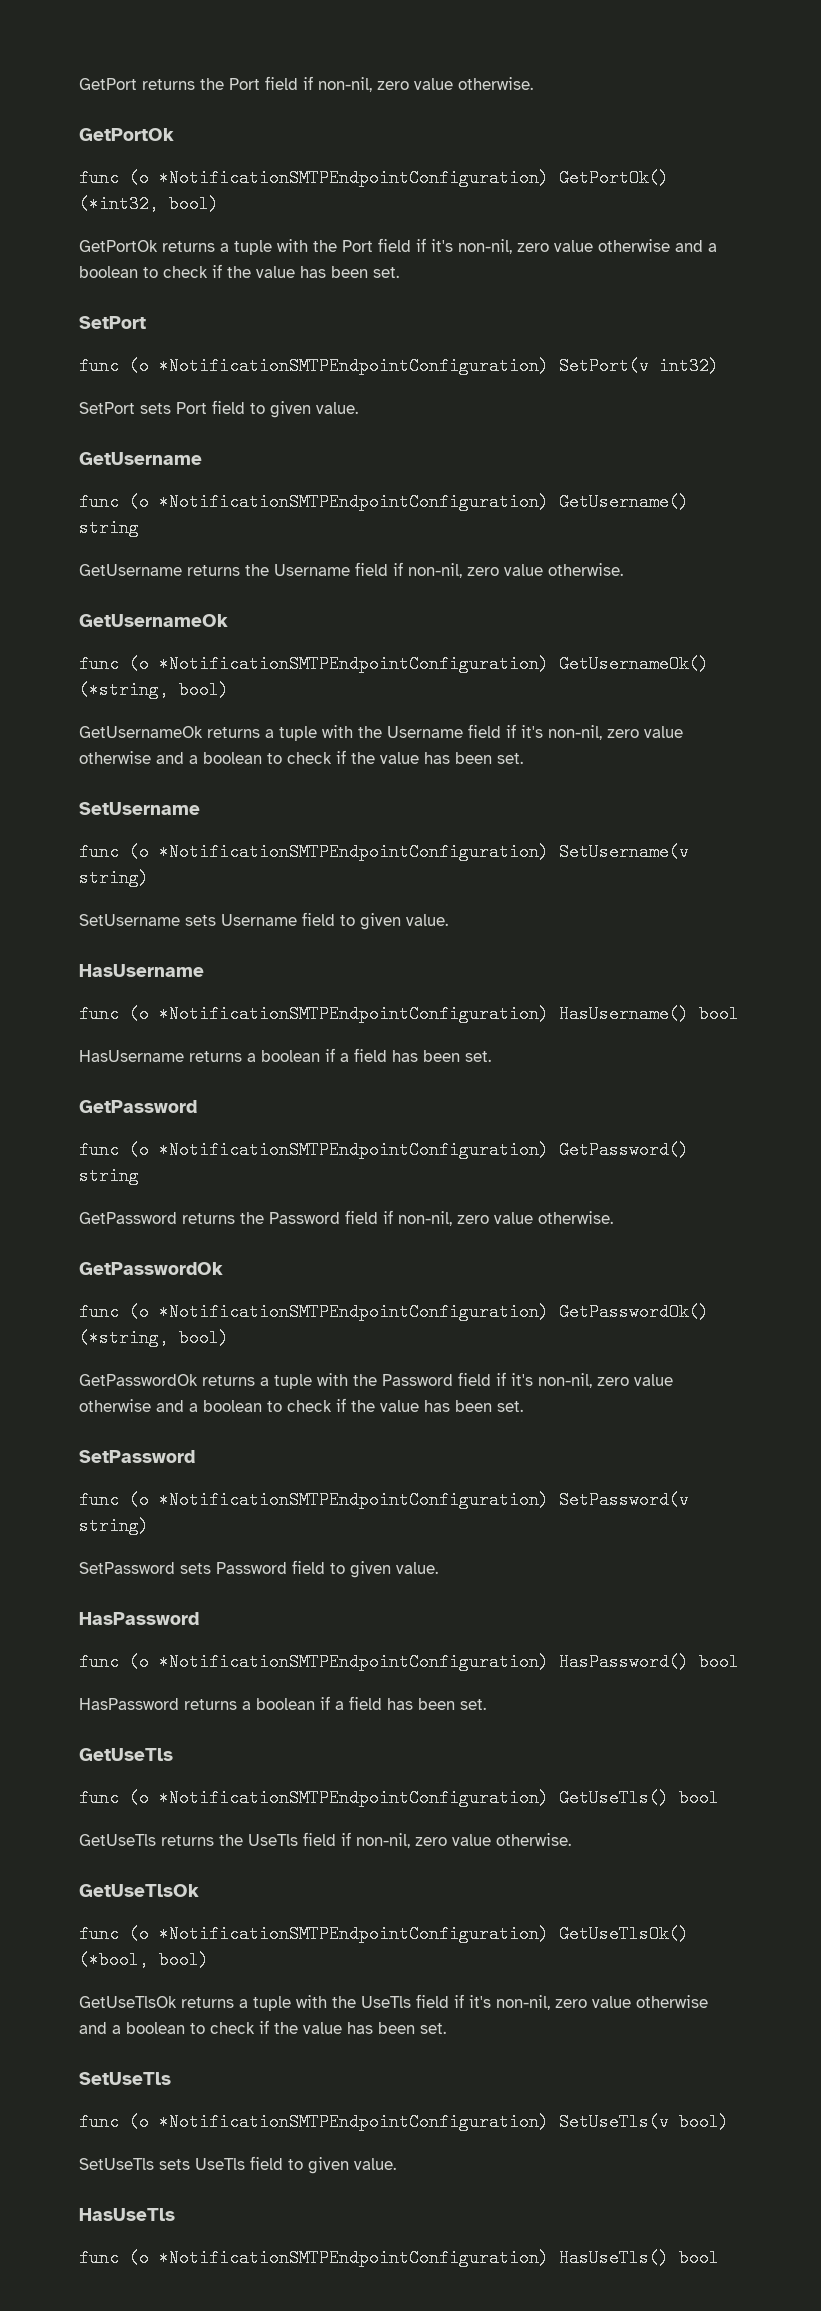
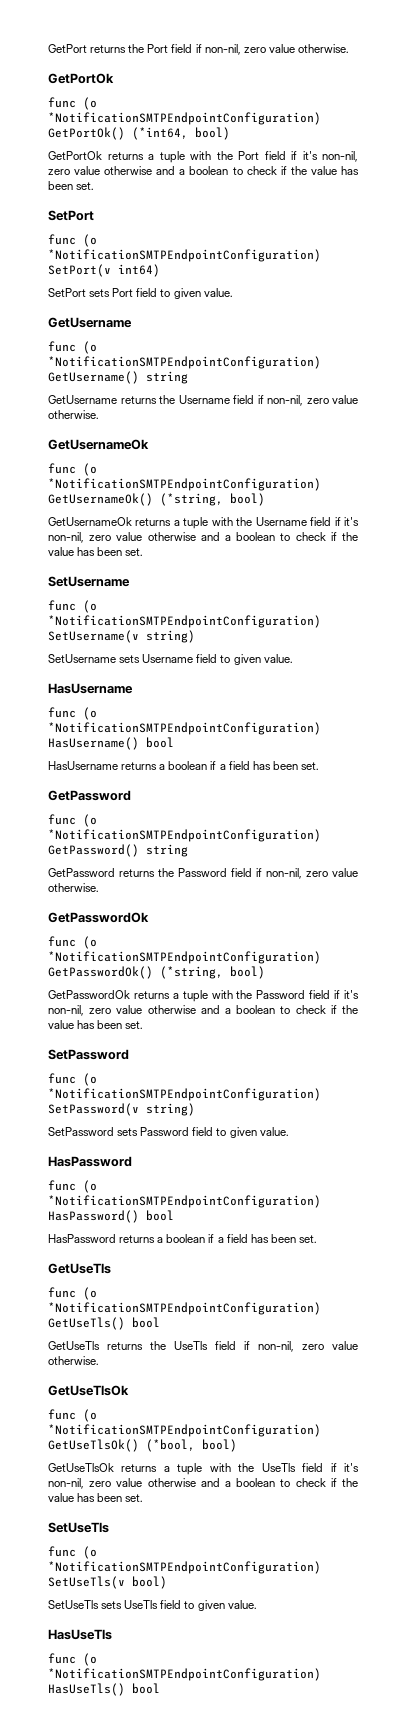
- func (o *NotificationSMTPEndpointConfiguration) GetPortOk() (*int32, bool)
+ func (o *NotificationSMTPEndpointConfiguration) GetPortOk() (*int64, bool)
- func (o *NotificationSMTPEndpointConfiguration) SetPort(v int32)
+ func (o *NotificationSMTPEndpointConfiguration) SetPort(v int64)

